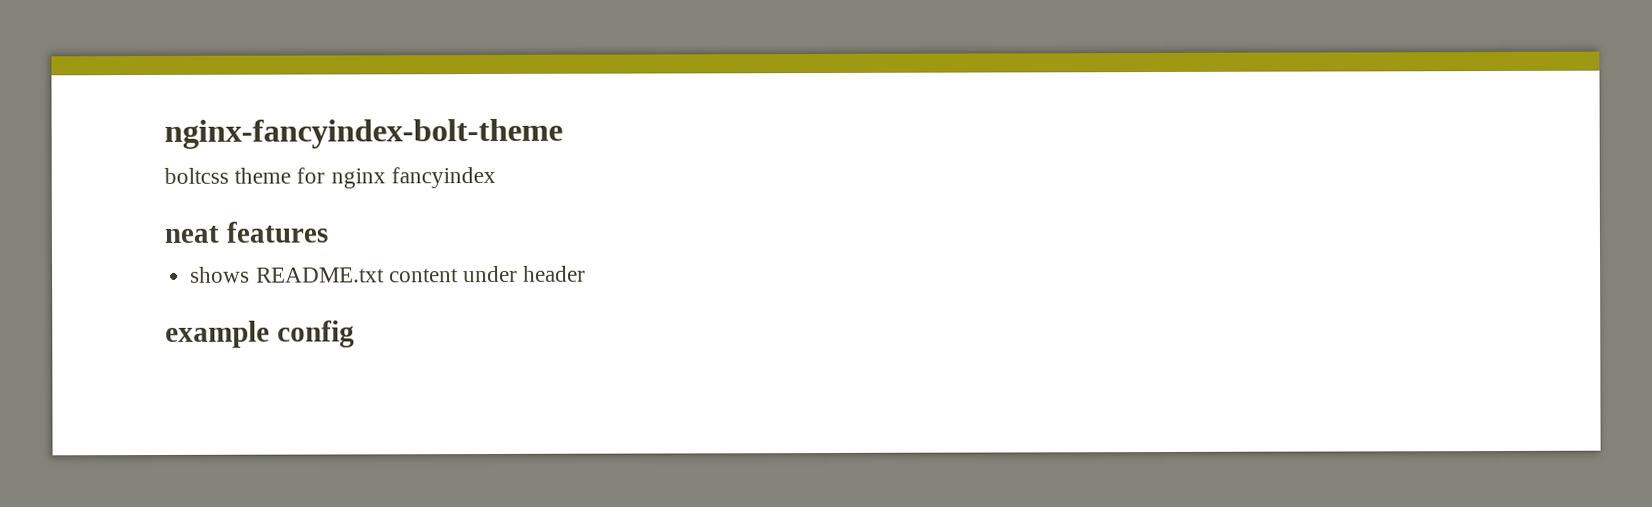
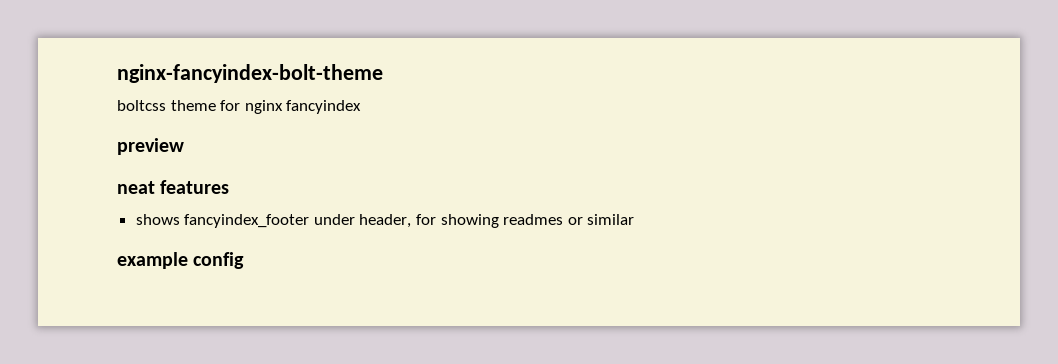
+ preview
- shows README.txt content under header
+ shows fancyindex_footer under header, for showing readmes or similar

